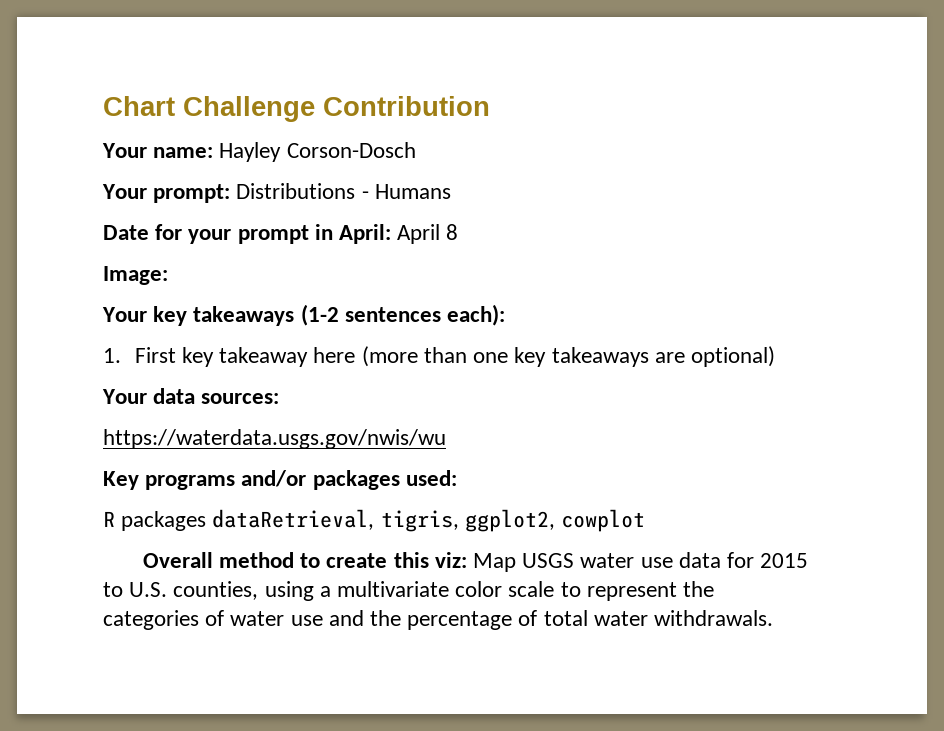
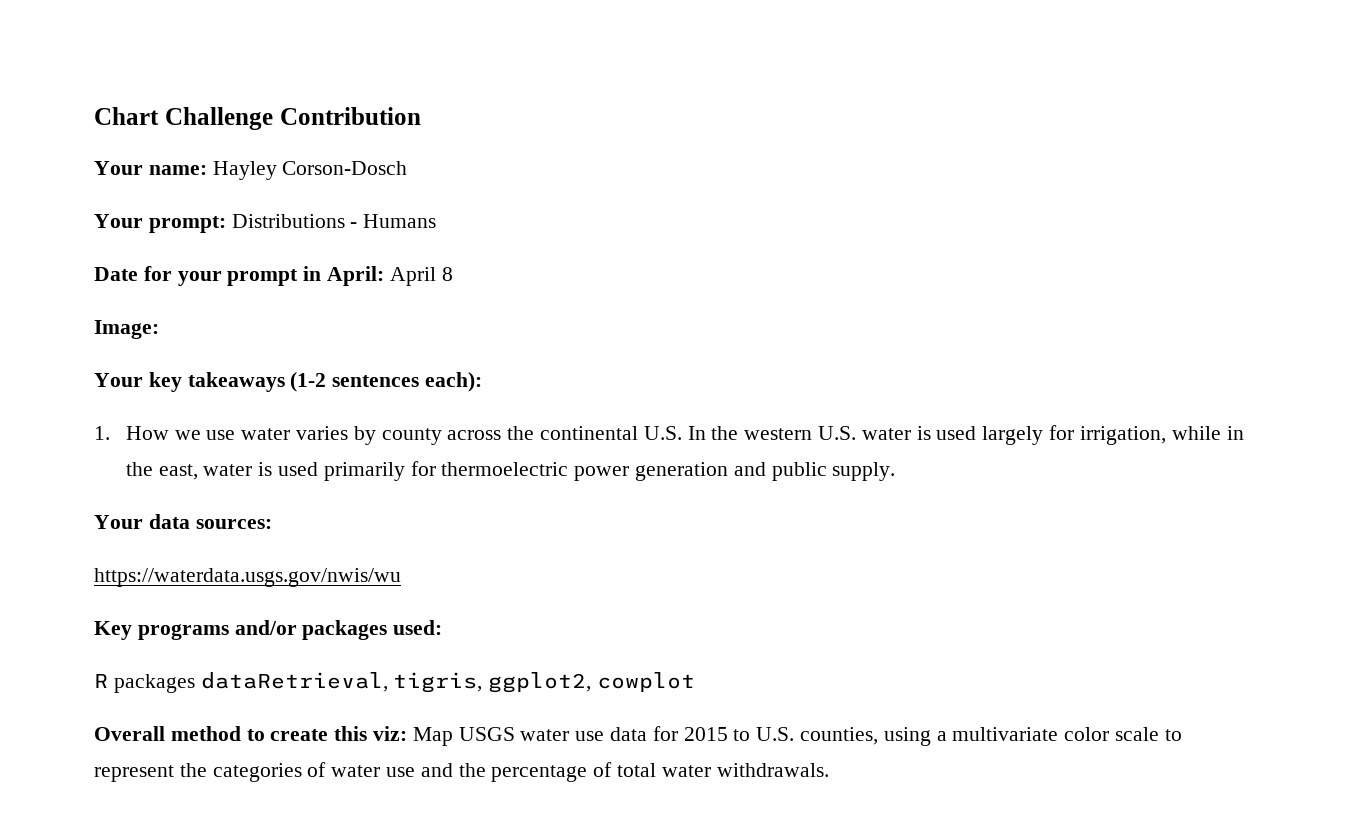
- 1. First key takeaway here (more than one key takeaways are optional)
+ 1. How we use water varies by county across the continental U.S. In the western U.S. water is used largely for irrigation, while in the east, water is used primarily for thermoelectric power generation and public supply.

